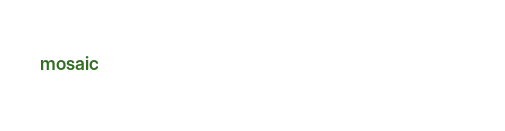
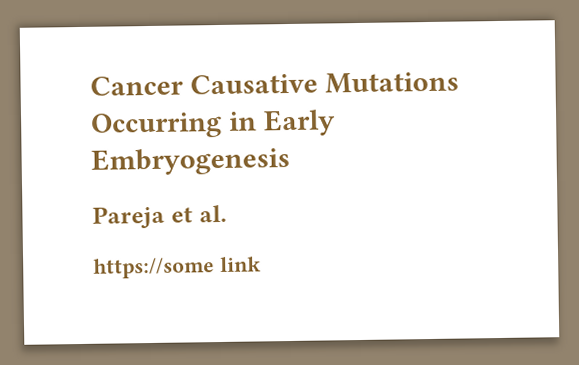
- mosaic
+ Cancer Causative Mutations Occurring in Early Embryogenesis
+ Pareja et al.
+ https://some link

